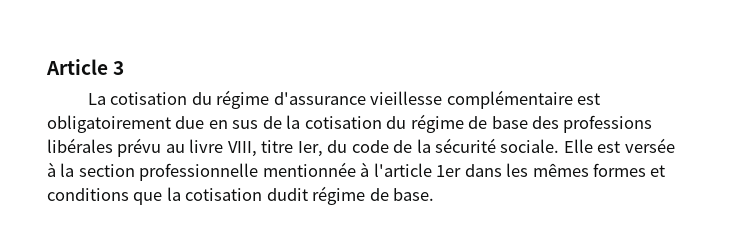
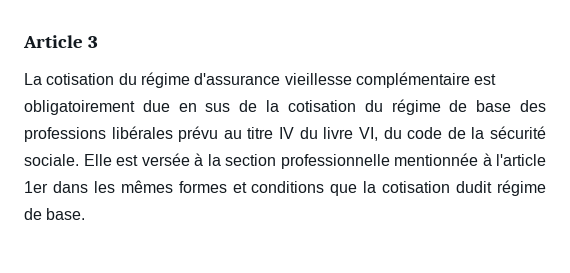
- La cotisation du régime d'assurance vieillesse complémentaire est obligatoirement due en sus de la cotisation du régime de base des professions libérales prévu au livre VIII, titre Ier, du code de la sécurité sociale.
+ La cotisation du régime d'assurance vieillesse complémentaire est obligatoirement due en sus de la cotisation du régime de base des professions libérales prévu au titre IV du livre VI, du code de la sécurité sociale.

